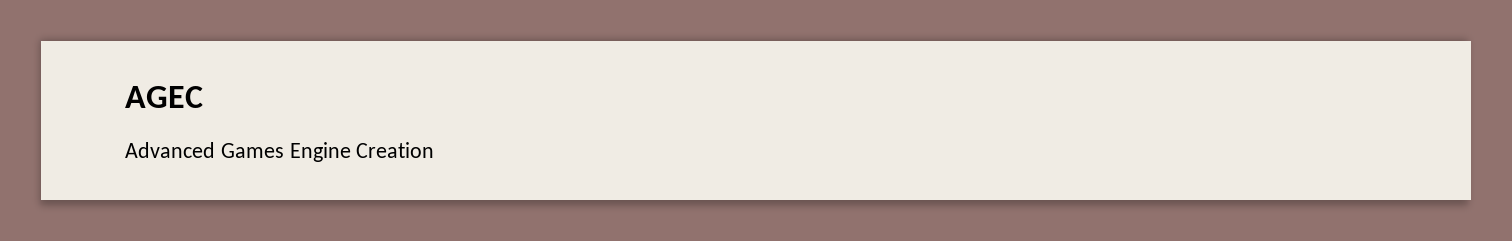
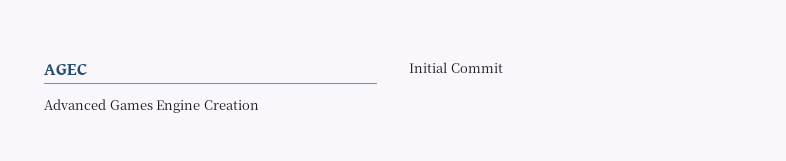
+ Initial Commit

